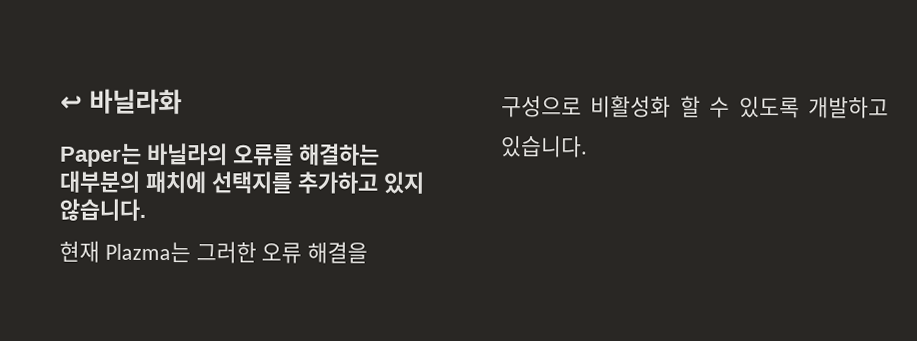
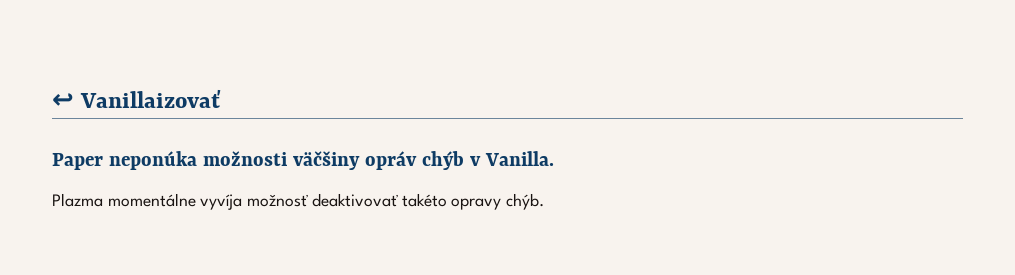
- ↩ 바닐라화
- Paper는 바닐라의 오류를 해결하는 대부분의 패치에 선택지를 추가하고 있지 않습니다.
- 현재 Plazma는 그러한 오류 해결을 구성으로 비활성화 할 수 있도록 개발하고 있습니다.
+ ↩ Vanillaizovať
+ Paper neponúka možnosti väčšiny opráv chýb v Vanilla.
+ Plazma momentálne vyvíja možnosť deaktivovať takéto opravy chýb.

